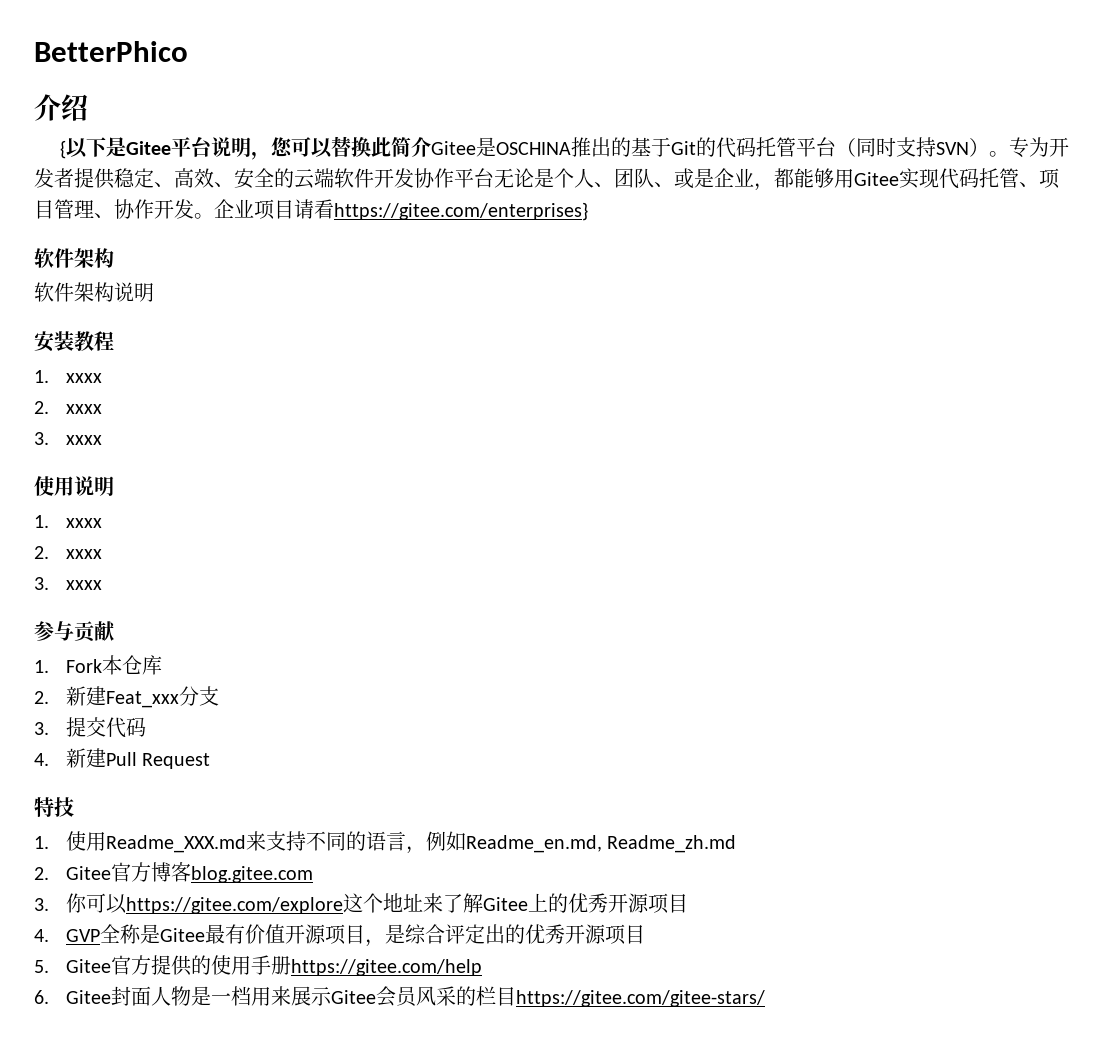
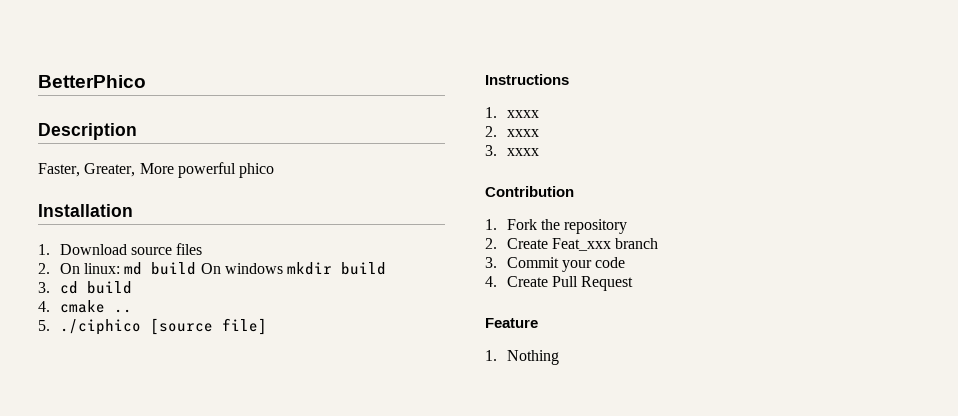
- 介绍
- {以下是Gitee平台说明，您可以替换此简介Gitee是OSCHINA推出的基于Git的代码托管平台（同时支持SVN）。专为开发者提供稳定、高效、安全的云端软件开发协作平台无论是个人、团队、或是企业，都能够用Gitee实现代码托管、项目管理、协作开发。企业项目请看https://gitee.com/enterprises}
- 软件架构
- 软件架构说明
- 安装教程
+ Description
+ Faster, Greater, More powerful phico
+ Installation
+ 1. Download source files
+ 2. On linux: md build On windows mkdir build
+ 3. cd build
+ 4. cmake ..
+ 5. ./ciphico [source file]
+ Instructions
  1. xxxx
  2. xxxx
  3. xxxx
- 使用说明
- 1. xxxx
- 2. xxxx
- 3. xxxx
- 参与贡献
+ Contribution
- 1. Fork本仓库
- 2.新建Feat_xxx分支
- 3.提交代码
- 4.新建Pull Request
+ 1. Fork the repository
+ 2. Create Feat_xxx branch
+ 3. Commit your code
+ 4. Create Pull Request
- 特技
- 1.使用Readme_XXX.md来支持不同的语言，例如Readme_en.md, Readme_zh.md
- 2. Gitee官方博客blog.gitee.com
- 3.你可以https://gitee.com/explore这个地址来了解Gitee上的优秀开源项目
- 4. GVP全称是Gitee最有价值开源项目，是综合评定出的优秀开源项目
- 5. Gitee官方提供的使用手册https://gitee.com/help
- 6. Gitee封面人物是一档用来展示Gitee会员风采的栏目https://gitee.com/gitee-stars/
+ Feature
+ 1. Nothing

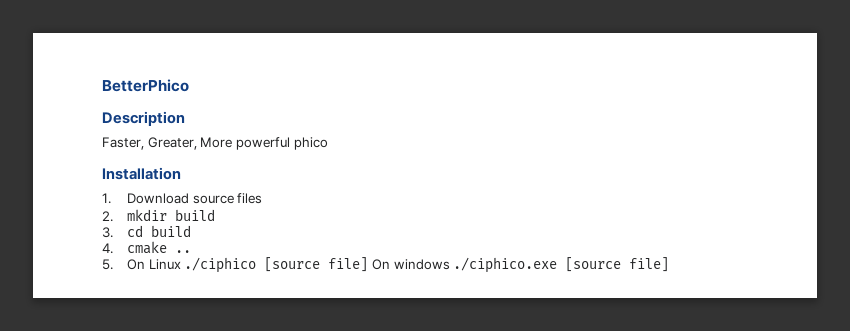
- 2. On linux: md build On windows mkdir build
+ 2. mkdir build
- 5. ./ciphico [source file]
- Instructions
- 1. xxxx
- 2. xxxx
- 3. xxxx
- Contribution
- 1. Fork the repository
- 2. Create Feat_xxx branch
- 3. Commit your code
- 4. Create Pull Request
- Feature
- 1. Nothing
+ 5. On Linux ./ciphico [source file] On windows ./ciphico.exe [source file]

